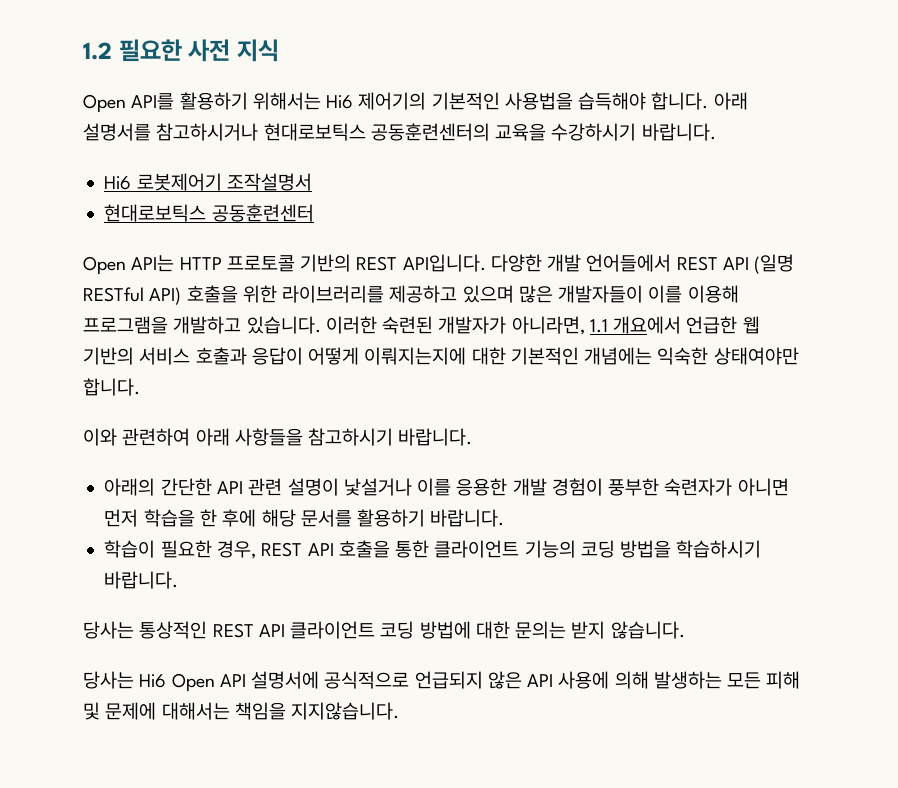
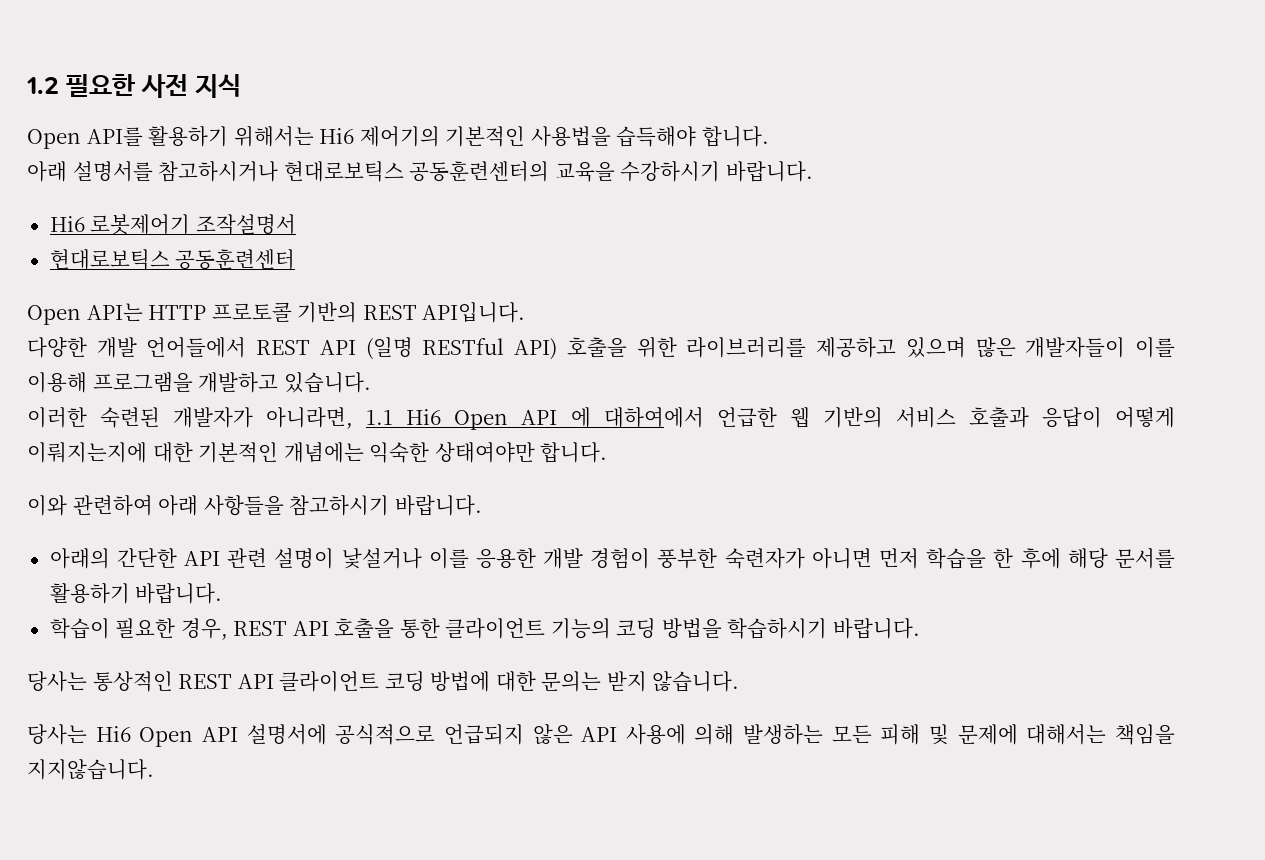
- Open API를 활용하기 위해서는 Hi6 제어기의 기본적인 사용법을 습득해야 합니다. 아래 설명서를 참고하시거나 현대로보틱스 공동훈련센터의 교육을 수강하시기 바랍니다.
+ Open API를 활용하기 위해서는 Hi6 제어기의 기본적인 사용법을 습득해야 합니다.
+ 아래 설명서를 참고하시거나 현대로보틱스 공동훈련센터의 교육을 수강하시기 바랍니다.
- Open API는 HTTP 프로토콜 기반의 REST API입니다. 다양한 개발 언어들에서 REST API (일명 RESTful API) 호출을 위한 라이브러리를 제공하고 있으며 많은 개발자들이 이를 이용해 프로그램을 개발하고 있습니다. 이러한 숙련된 개발자가 아니라면, 1.1 개요에서 언급한 웹 기반의 서비스 호출과 응답이 어떻게 이뤄지는지에 대한 기본적인 개념에는 익숙한 상태여야만 합니다.
+ Open API는 HTTP 프로토콜 기반의 REST API입니다.
+ 다양한 개발 언어들에서 REST API (일명 RESTful API) 호출을 위한 라이브러리를 제공하고 있으며 많은 개발자들이 이를 이용해 프로그램을 개발하고 있습니다.
+ 이러한 숙련된 개발자가 아니라면, 1.1 Hi6 Open API 에 대하여에서 언급한 웹 기반의 서비스 호출과 응답이 어떻게 이뤄지는지에 대한 기본적인 개념에는 익숙한 상태여야만 합니다.

